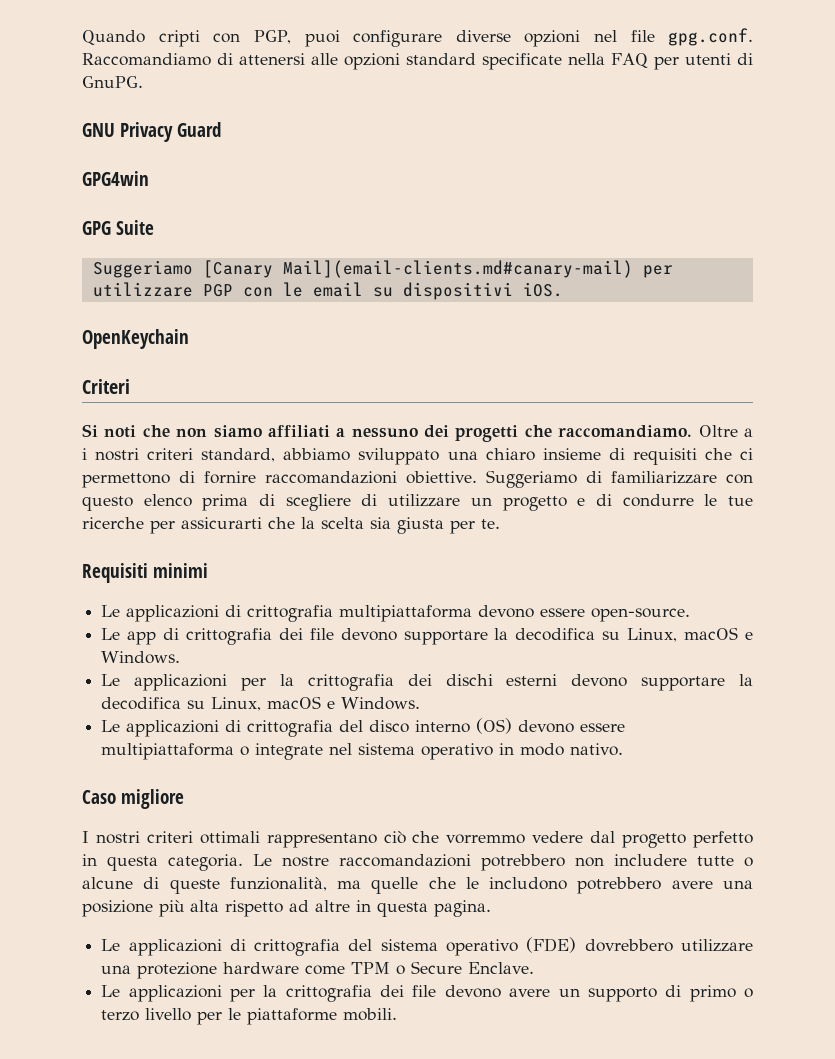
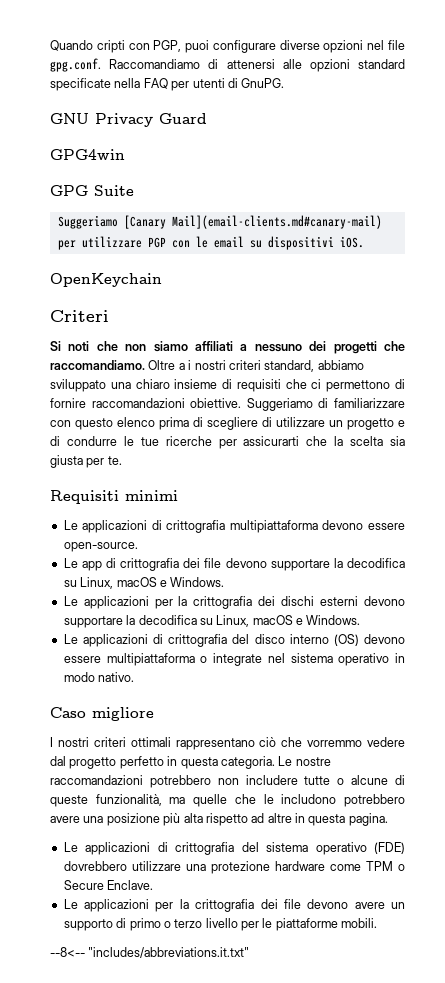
+ --8<-- "includes/abbreviations.it.txt"

